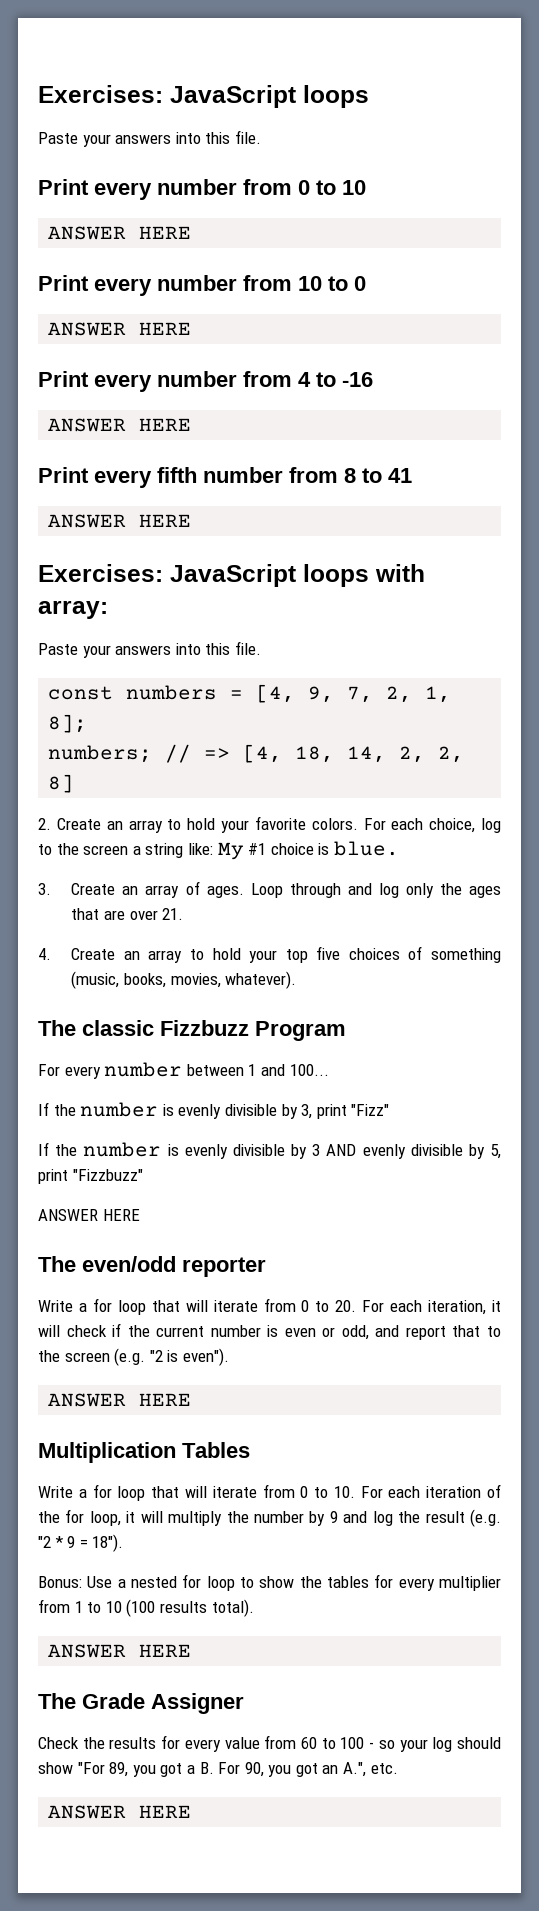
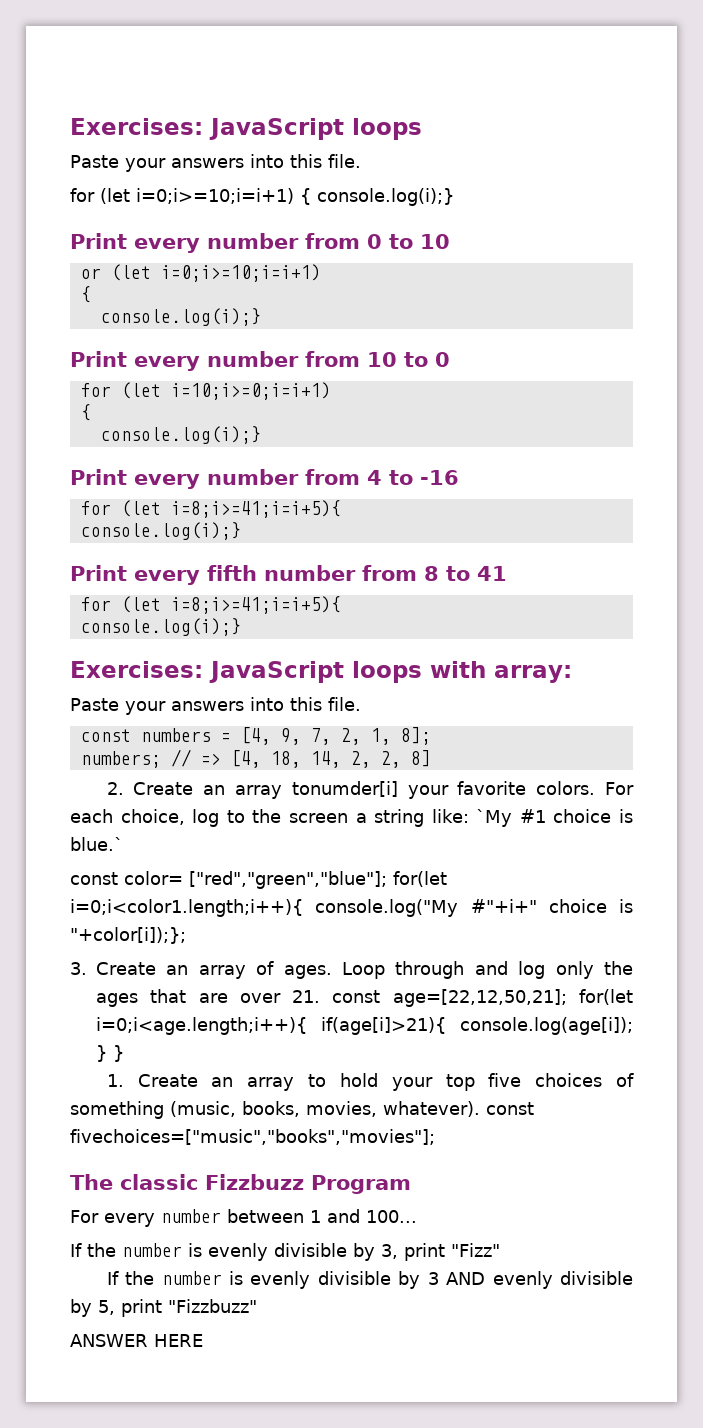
+ for (let i=0;i>=10;i=i+1) { console.log(i);}
  Print every number from 0 to 10
- ANSWER HERE
+ or (let i=0;i>=10;i=i+1)
+ {
+ console.log(i);}
  Print every number from 10 to 0
- ANSWER HERE
+ for (let i=10;i>=0;i=i+1)
+ {
+ console.log(i);}
  Print every number from 4 to -16
- ANSWER HERE
+ for (let i=8;i>=41;i=i+5){
+ console.log(i);}
  Print every fifth number from 8 to 41
- ANSWER HERE
+ for (let i=8;i>=41;i=i+5){
+ console.log(i);}
- 2. Create an array to hold your favorite colors.
+ 2. Create an array tonumder[i] your favorite colors.
- For each choice, log to the screen a string like: My #1 choice is blue.
+ For each choice, log to the screen a string like: `My #1 choice is blue.`
+ const color= ["red","green","blue"]; for(let i=0;i<color1.length;i++){ console.log("My #"+i+" choice is "+color[i]);};
- Loop through and log only the ages that are over 21.
- 4. Create an array to hold your top five choices of something (music, books, movies, whatever).
+ Loop through and log only the ages that are over 21. const age=[22,12,50,21]; for(let i=0;i<age.length;i++){ if(age[i]>21){ console.log(age[i]); } }
+ 1. Create an array to hold your top five choices of something (music, books, movies, whatever). const fivechoices=["music","books","movies"];
- The even/odd reporter
- Write a for loop that will iterate from 0 to 20. For each iteration, it will check if the current number is even or odd, and report that to the screen (e.g. "2 is even").
- ANSWER HERE
- Multiplication Tables
- Write a for loop that will iterate from 0 to 10. For each iteration of the for loop, it will multiply the number by 9 and log the result (e.g. "2 * 9 = 18").
- Bonus: Use a nested for loop to show the tables for every multiplier from 1 to 10 (100 results total).
- ANSWER HERE
- The Grade Assigner
- Check the results for every value from 60 to 100 - so your log should show "For 89, you got a B. For 90, you got an A.", etc.
- ANSWER HERE

